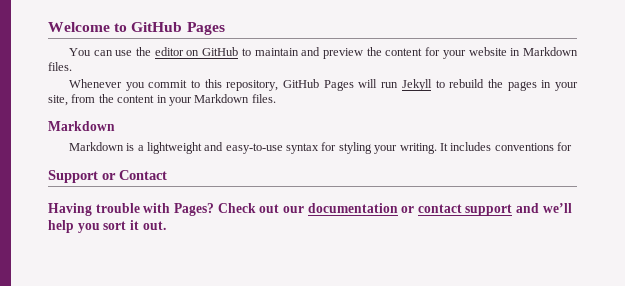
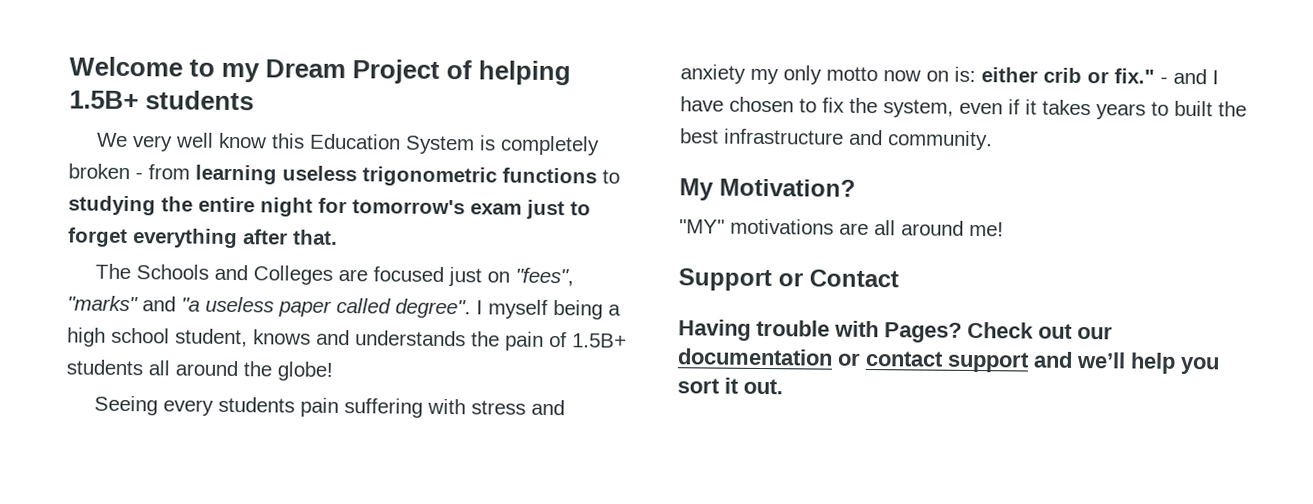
- Welcome to GitHub Pages
- You can use the editor on GitHub to maintain and preview the content for your website in Markdown files.
- Whenever you commit to this repository, GitHub Pages will run Jekyll to rebuild the pages in your site, from the content in your Markdown files.
- Markdown
- Markdown is a lightweight and easy-to-use syntax for styling your writing. It includes conventions for
+ Welcome to my Dream Project of helping 1.5B+ students
+ We very well know this Education System is completely broken - from learning useless trigonometric functions to studying the entire night for tomorrow's exam just to forget everything after that.
+ The Schools and Colleges are focused just on "fees", "marks" and "a useless paper called degree". I myself being a high school student, knows and understands the pain of 1.5B+ students all around the globe!
+ Seeing every students pain suffering with stress and anxiety my only motto now on is: either crib or fix." - and I have chosen to fix the system, even if it takes years to built the best infrastructure and community.
+ My Motivation?
+ "MY" motivations are all around me!

